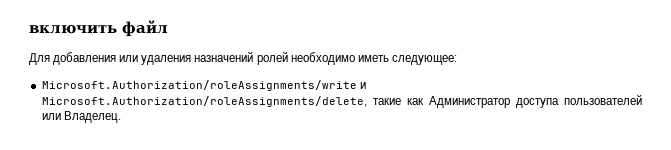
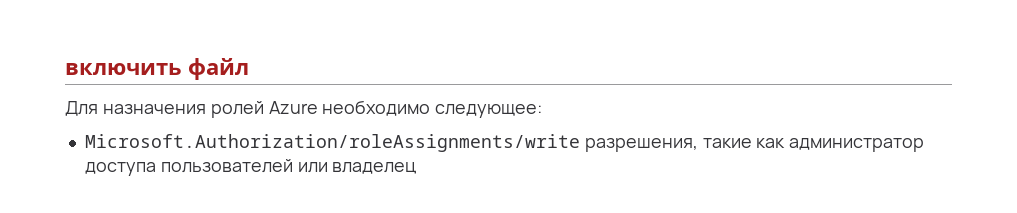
- Для добавления или удаления назначений ролей необходимо иметь следующее:
+ Для назначения ролей Azure необходимо следующее:
- Microsoft.Authorization/roleAssignments/write и Microsoft.Authorization/roleAssignments/delete, такие как Администратор доступа пользователей или Владелец.
+ Microsoft.Authorization/roleAssignments/write разрешения, такие как администратор доступа пользователей или владелец

